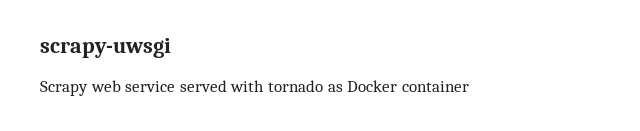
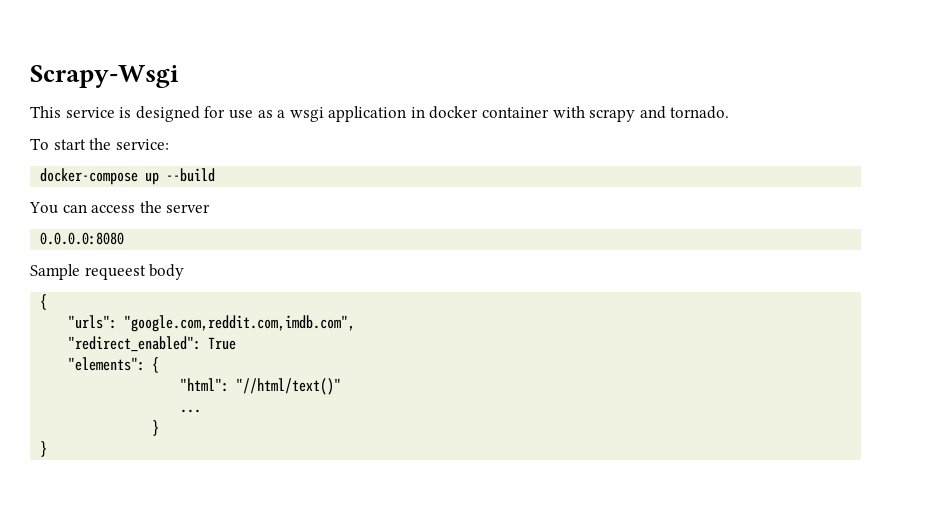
- scrapy-uwsgi
- Scrapy web service served with tornado as Docker container
+ Scrapy-Wsgi
+ This service is designed for use as a wsgi application in docker container with scrapy and tornado.
+ To start the service:
+ docker-compose up --build
+ You can access the server
+ 0.0.0.0:8080
+ Sample requeest body
+ {
+ "urls": "google.com,reddit.com,imdb.com",
+ "redirect_enabled": True
+ "elements": {
+ "html": "//html/text()"
+ ...
+ }
+ }

